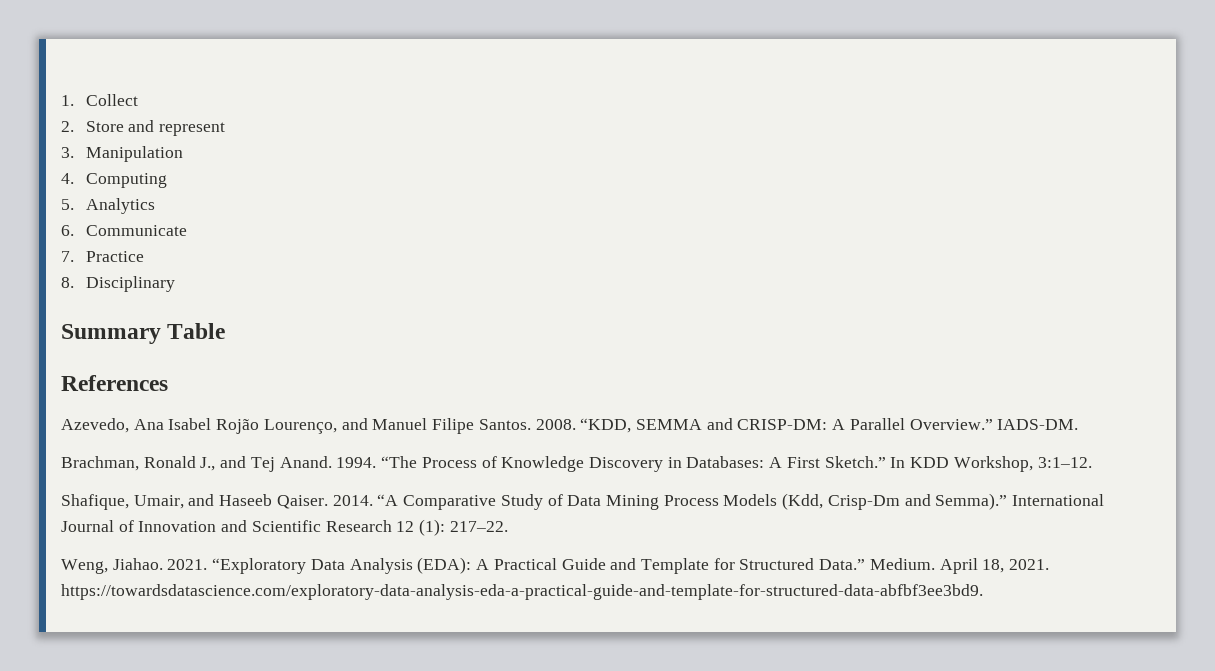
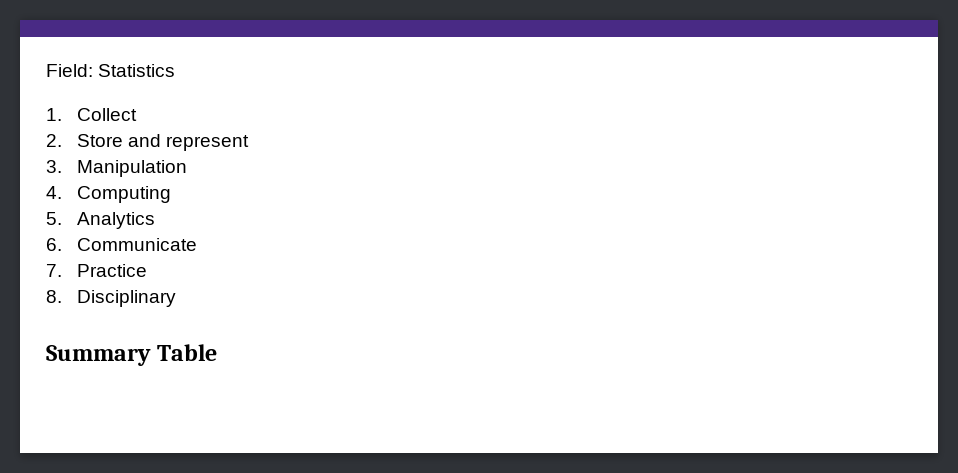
+ Field: Statistics
- References
- Azevedo, Ana Isabel Rojão Lourenço, and Manuel Filipe Santos. 2008. “KDD, SEMMA and CRISP-DM: A Parallel Overview.” IADS-DM.
- Brachman, Ronald J., and Tej Anand. 1994. “The Process of Knowledge Discovery in Databases: A First Sketch.” In KDD Workshop, 3:1–12.
- Shafique, Umair, and Haseeb Qaiser. 2014. “A Comparative Study of Data Mining Process Models (Kdd, Crisp-Dm and Semma).” International Journal of Innovation and Scientific Research 12 (1): 217–22.
- Weng, Jiahao. 2021. “Exploratory Data Analysis (EDA): A Practical Guide and Template for Structured Data.” Medium. April 18, 2021. https://towardsdatascience.com/exploratory-data-analysis-eda-a-practical-guide-and-template-for-structured-data-abfbf3ee3bd9.

